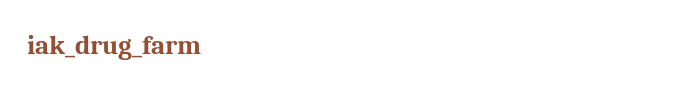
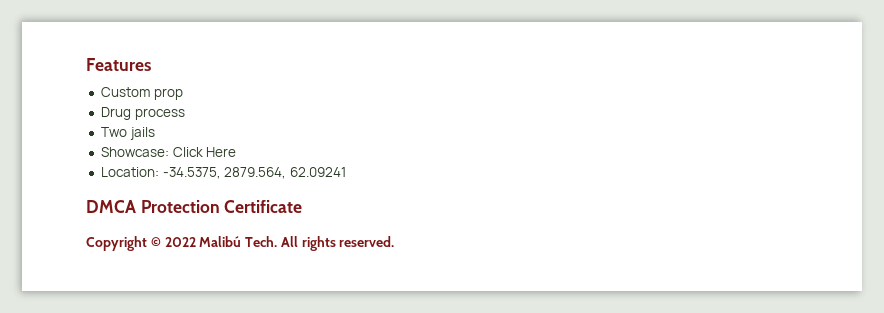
- iak_drug_farm
+ Features
+ Custom prop
+ Drug process
+ Two jails
+ Showcase: Click Here
+ Location: -34.5375, 2879.564, 62.09241
+ DMCA Protection Certificate
+ Copyright © 2022 Malibú Tech. All rights reserved.

